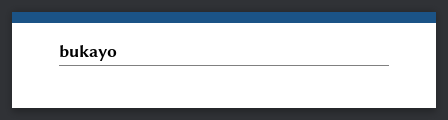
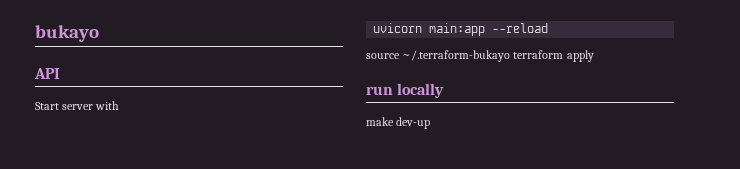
+ API
+ Start server with
+ uvicorn main:app --reload
+ source ~/.terraform-bukayo terraform apply
+ run locally
+ make dev-up

